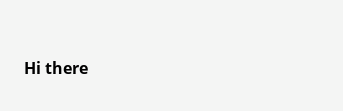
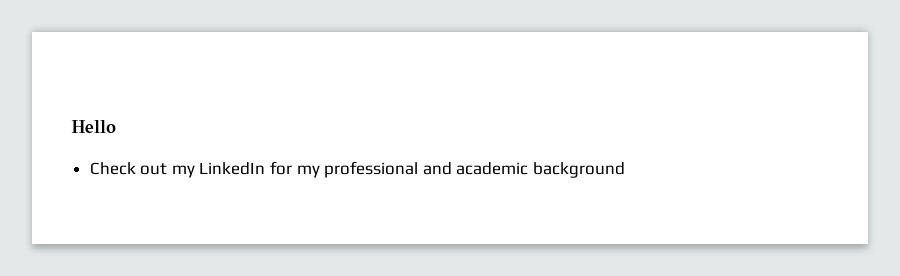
- Hi there
+ Hello
+ Check out my LinkedIn for my professional and academic background

